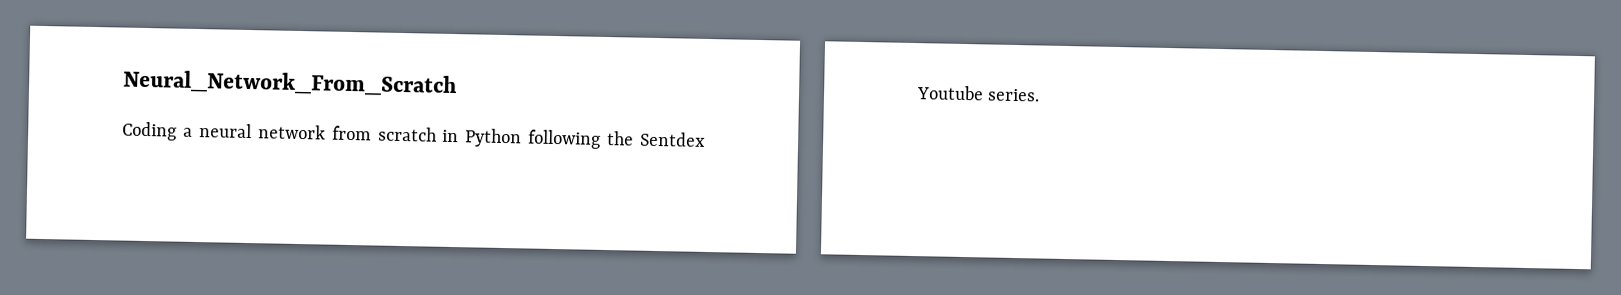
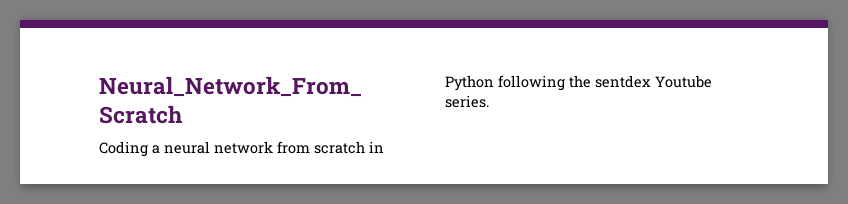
- Coding a neural network from scratch in Python following the Sentdex Youtube series.
+ Coding a neural network from scratch in Python following the sentdex Youtube series.

